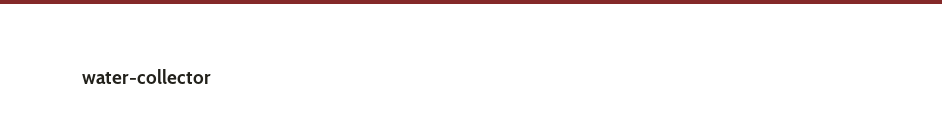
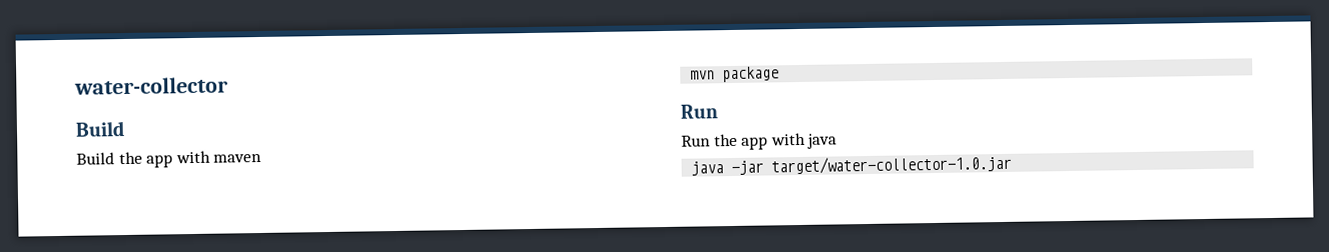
  water-collector
+ Build
+ Build the app with maven
+ mvn package
+ Run
+ Run the app with java
+ java -jar target/water-collector-1.0.jar

